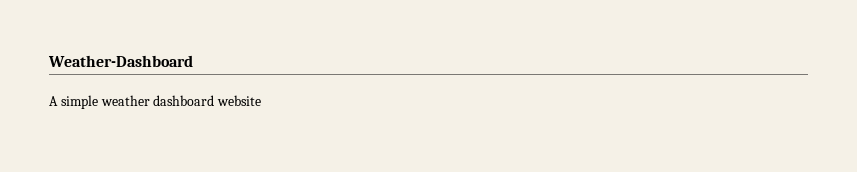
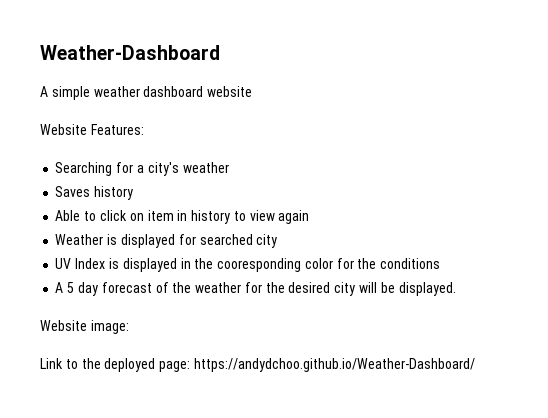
+ Website Features:
+ Searching for a city's weather
+ Saves history
+ Able to click on item in history to view again
+ Weather is displayed for searched city
+ UV Index is displayed in the cooresponding color for the conditions
+ A 5 day forecast of the weather for the desired city will be displayed.
+ Website image:
+ Link to the deployed page: https://andydchoo.github.io/Weather-Dashboard/

